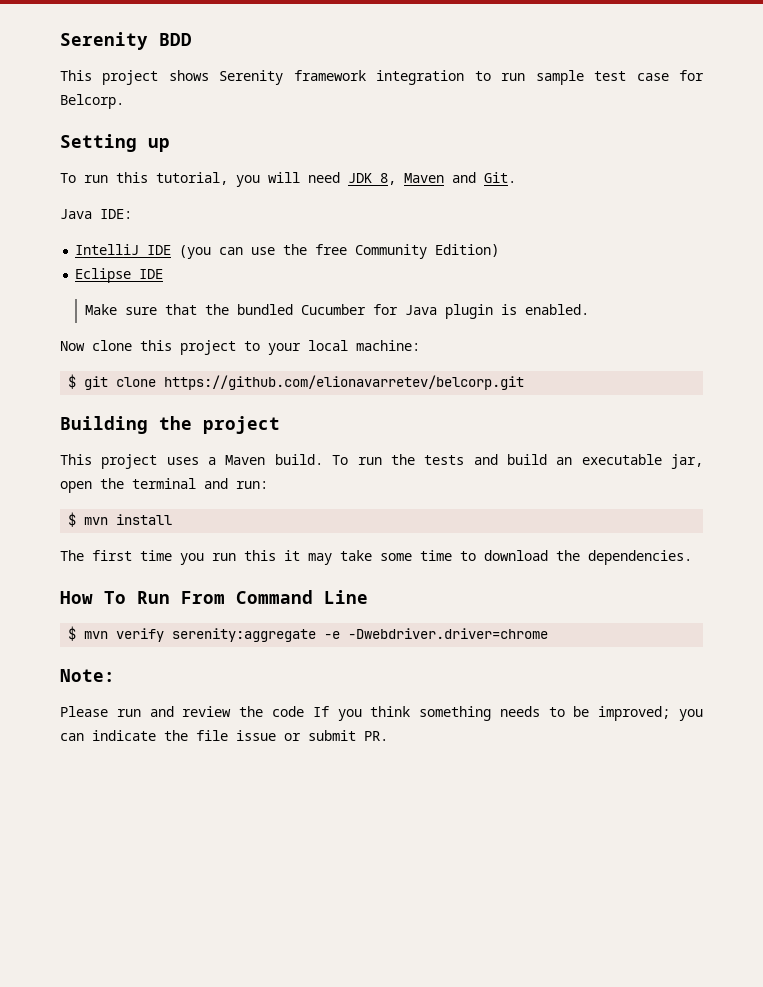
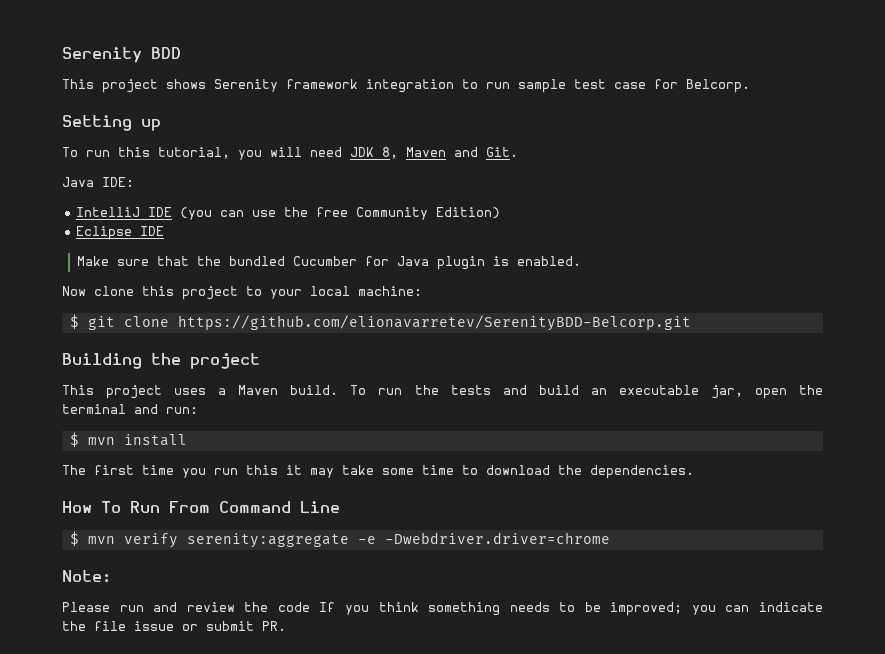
- $ git clone https://github.com/elionavarretev/belcorp.git
+ $ git clone https://github.com/elionavarretev/SerenityBDD-Belcorp.git

